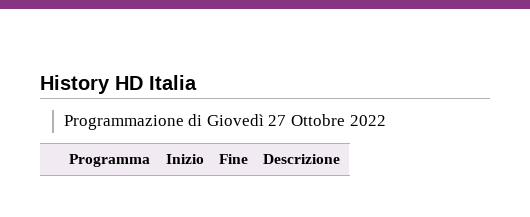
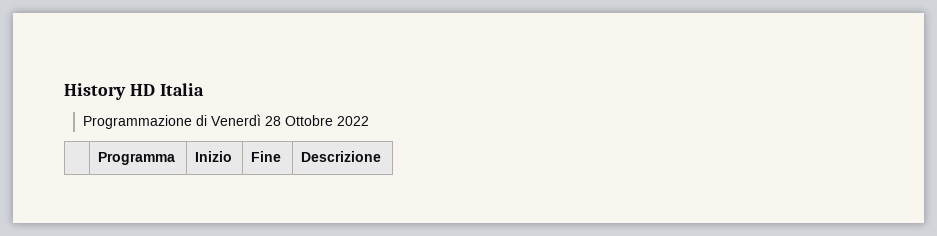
- Programmazione di Giovedì 27 Ottobre 2022
+ Programmazione di Venerdì 28 Ottobre 2022

